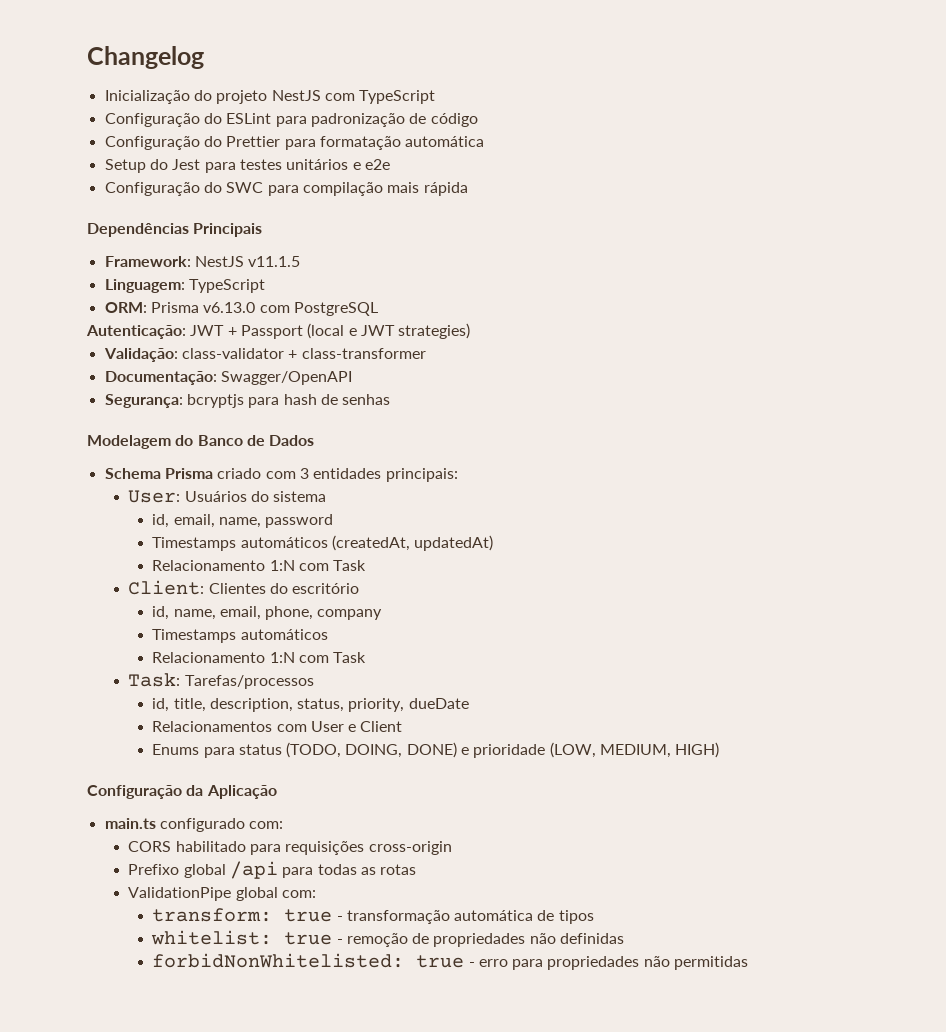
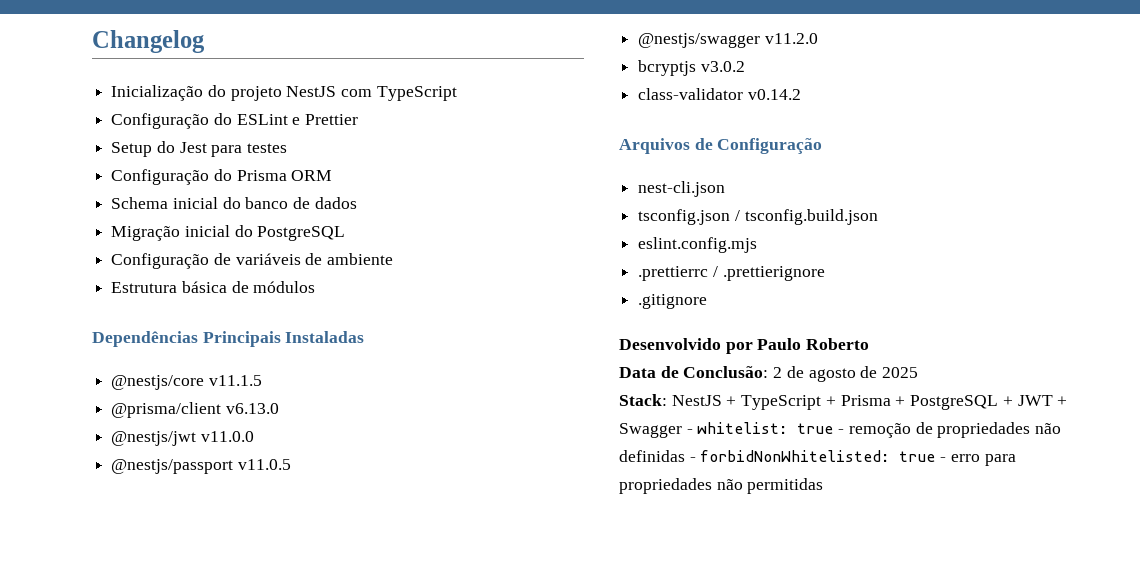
- Configuração do ESLint para padronização de código
- Configuração do Prettier para formatação automática
+ Configuração do ESLint e Prettier
- Setup do Jest para testes unitários e e2e
- Configuração do SWC para compilação mais rápida
+ Setup do Jest para testes
+ Configuração do Prisma ORM
+ Schema inicial do banco de dados
+ Migração inicial do PostgreSQL
+ Configuração de variáveis de ambiente
+ Estrutura básica de módulos
- Dependências Principais
- Framework: NestJS v11.1.5
+ Dependências Principais Instaladas
+ @nestjs/core v11.1.5
- Linguagem: TypeScript
- ORM: Prisma v6.13.0 com PostgreSQL
- Autenticação: JWT + Passport (local e JWT strategies)
- Validação: class-validator + class-transformer
- Documentação: Swagger/OpenAPI
- Segurança: bcryptjs para hash de senhas
- Modelagem do Banco de Dados
- Schema Prisma criado com 3 entidades principais:
- User: Usuários do sistema
- id, email, name, password
- Timestamps automáticos (createdAt, updatedAt)
- Relacionamento 1:N com Task
- Client: Clientes do escritório
- id, name, email, phone, company
- Timestamps automáticos
- Relacionamento 1:N com Task
- Task: Tarefas/processos
- id, title, description, status, priority, dueDate
- Relacionamentos com User e Client
- Enums para status (TODO, DOING, DONE) e prioridade (LOW, MEDIUM, HIGH)
- Configuração da Aplicação
- main.ts configurado com:
- CORS habilitado para requisições cross-origin
- Prefixo global /api para todas as rotas
- ValidationPipe global com:
- transform: true - transformação automática de tipos
- whitelist: true - remoção de propriedades não definidas
- forbidNonWhitelisted: true - erro para propriedades não permitidas
+ @prisma/client v6.13.0
+ @nestjs/jwt v11.0.0
+ @nestjs/passport v11.0.5
+ @nestjs/swagger v11.2.0
+ bcryptjs v3.0.2
+ class-validator v0.14.2
+ Arquivos de Configuração
+ nest-cli.json
+ tsconfig.json / tsconfig.build.json
+ eslint.config.mjs
+ .prettierrc / .prettierignore
+ .gitignore
+ Desenvolvido por Paulo Roberto
+ Data de Conclusão: 2 de agosto de 2025
+ Stack: NestJS + TypeScript + Prisma + PostgreSQL + JWT + Swagger - whitelist: true - remoção de propriedades não definidas - forbidNonWhitelisted: true - erro para propriedades não permitidas

